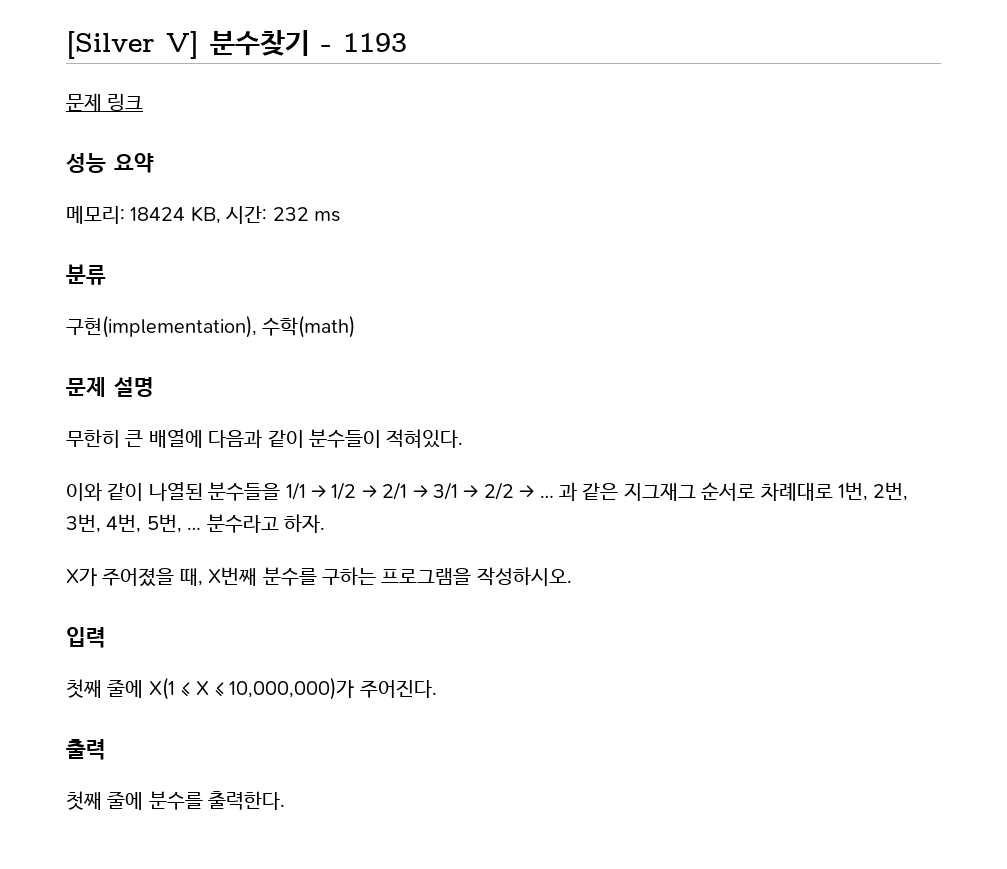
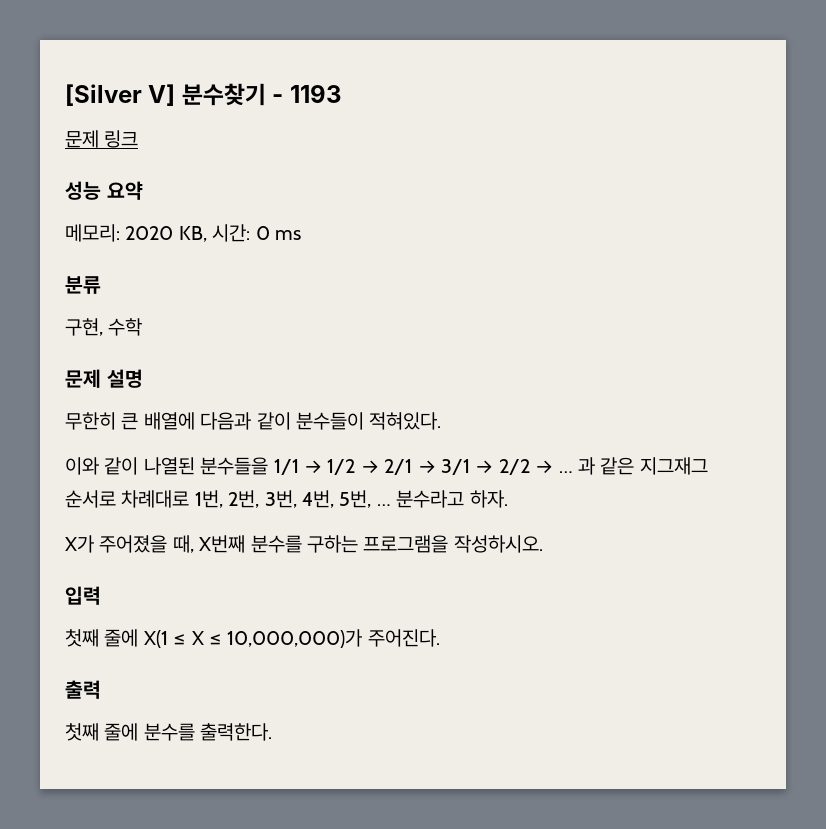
- 메모리: 18424 KB, 시간: 232 ms
+ 메모리: 2020 KB, 시간: 0 ms
- 구현(implementation), 수학(math)
+ 구현, 수학

